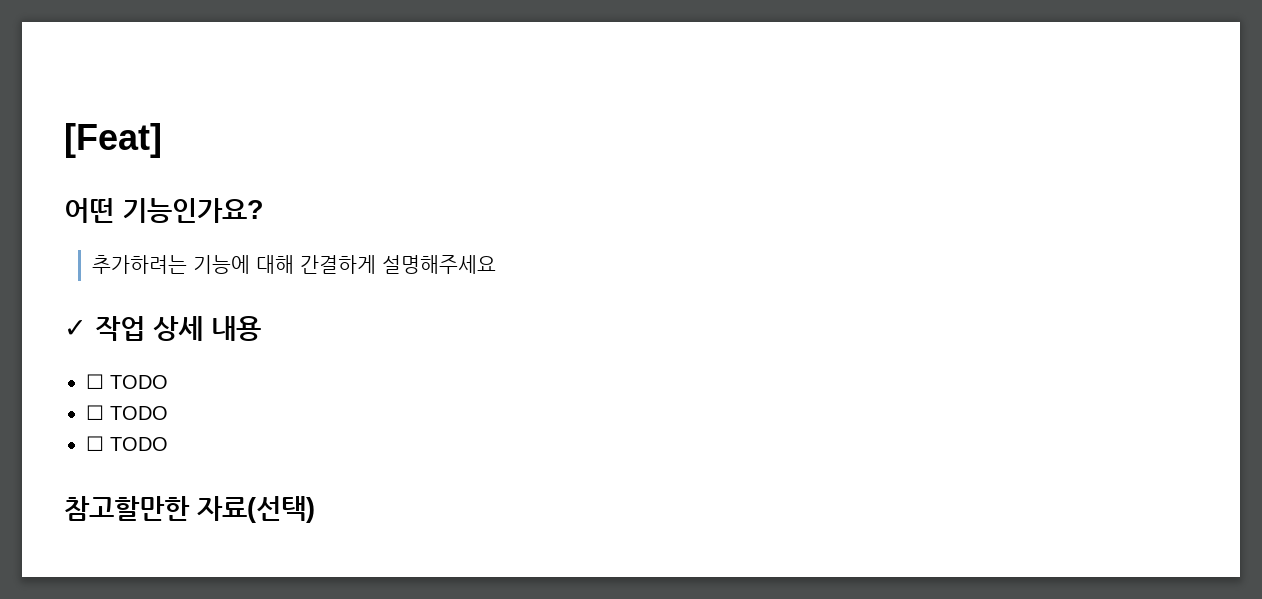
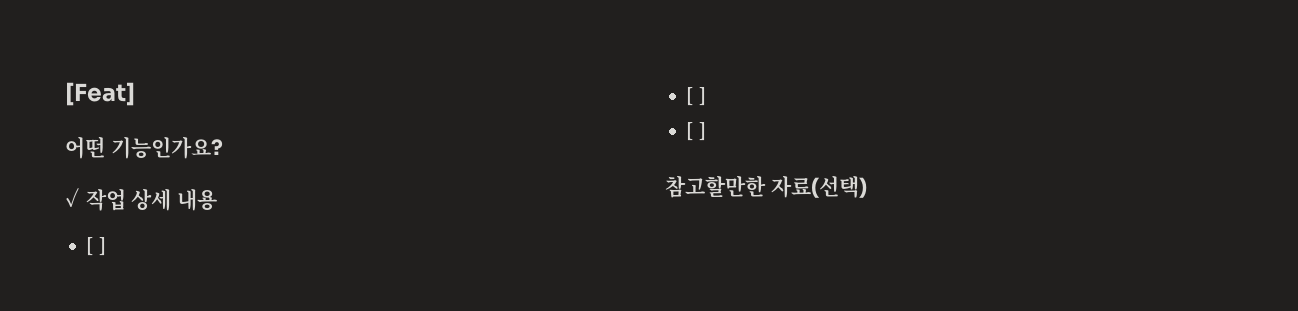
- 추가하려는 기능에 대해 간결하게 설명해주세요
  ✓ 작업 상세 내용
- ☐ TODO
- ☐ TODO
- ☐ TODO
+ [ ]
+ [ ]
+ [ ]

